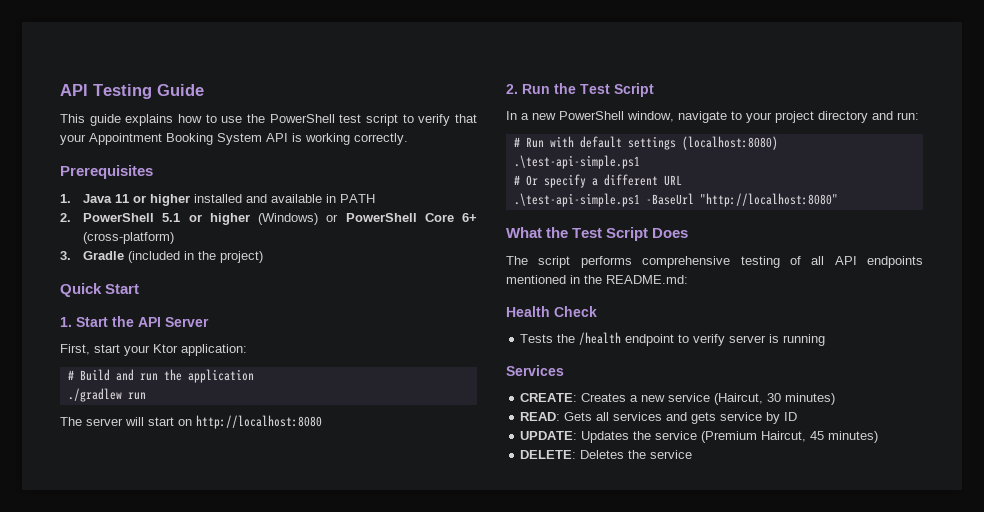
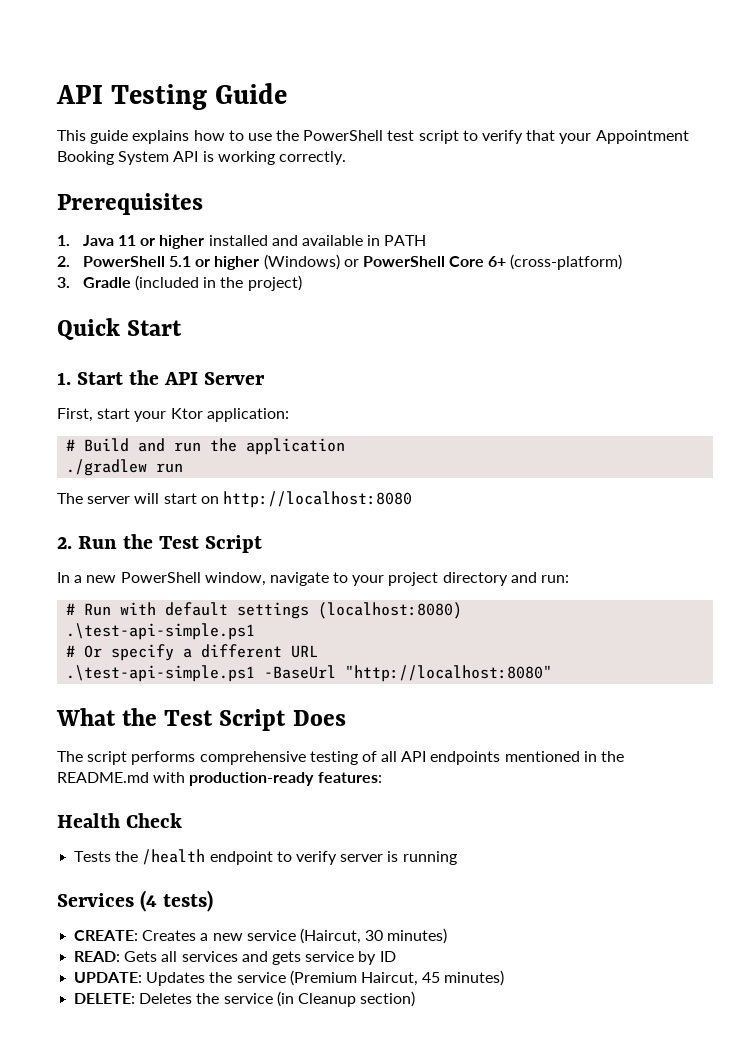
- The script performs comprehensive testing of all API endpoints mentioned in the README.md:
+ The script performs comprehensive testing of all API endpoints mentioned in the README.md with production-ready features:
- Services
+ Services (4 tests)
- DELETE: Deletes the service
+ DELETE: Deletes the service (in Cleanup section)

